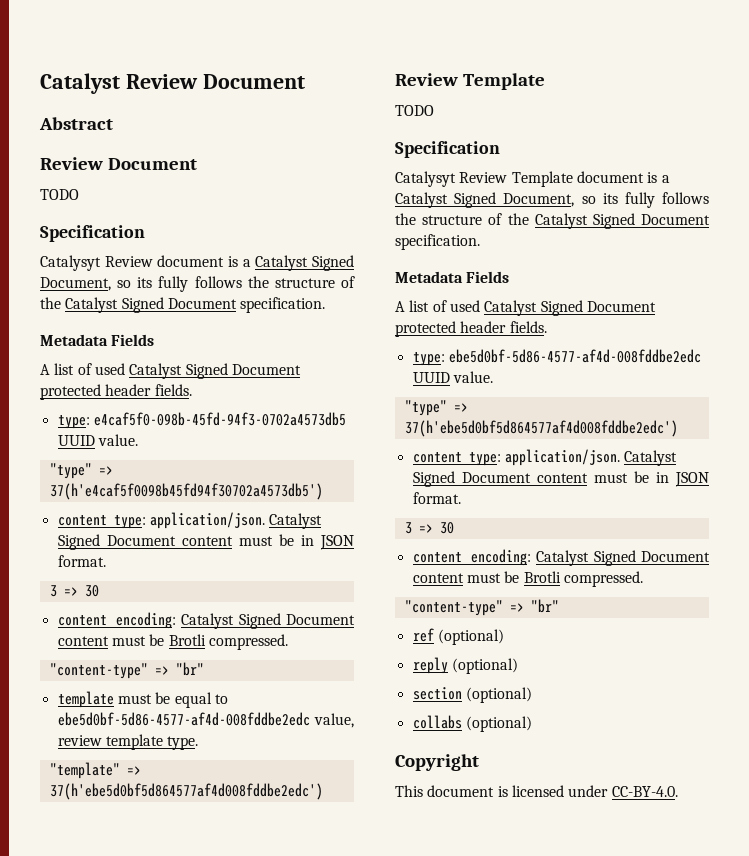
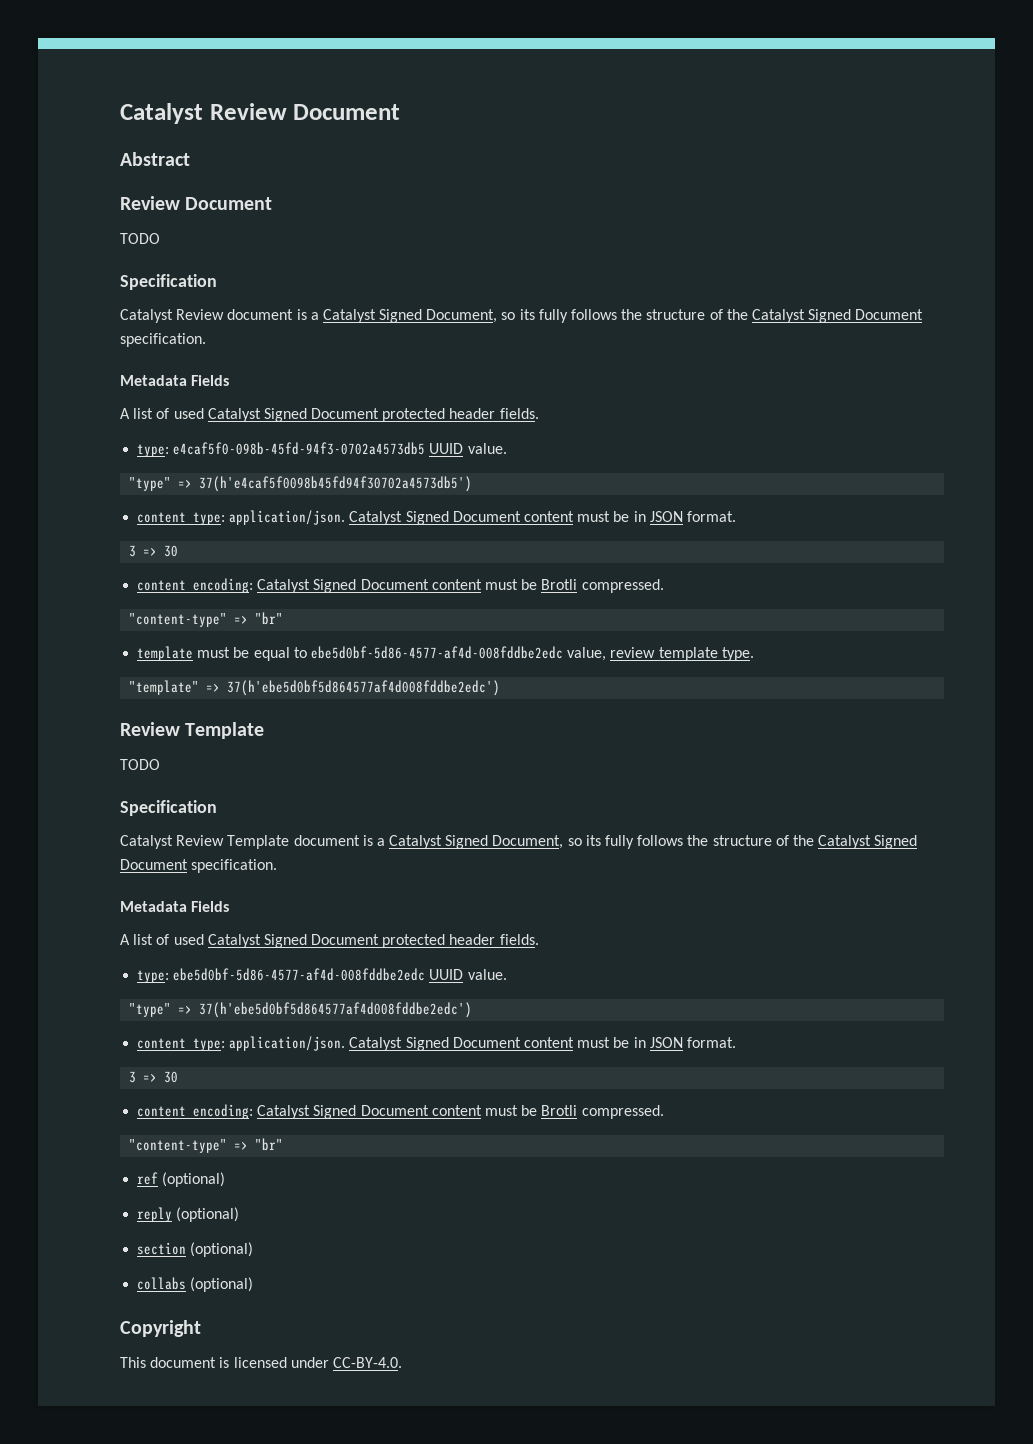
- Catalysyt Review document is a Catalyst Signed Document, so its fully follows the structure of the Catalyst Signed Document specification.
+ Catalyst Review document is a Catalyst Signed Document, so its fully follows the structure of the Catalyst Signed Document specification.
- Catalysyt Review Template document is a Catalyst Signed Document, so its fully follows the structure of the Catalyst Signed Document specification.
+ Catalyst Review Template document is a Catalyst Signed Document, so its fully follows the structure of the Catalyst Signed Document specification.

